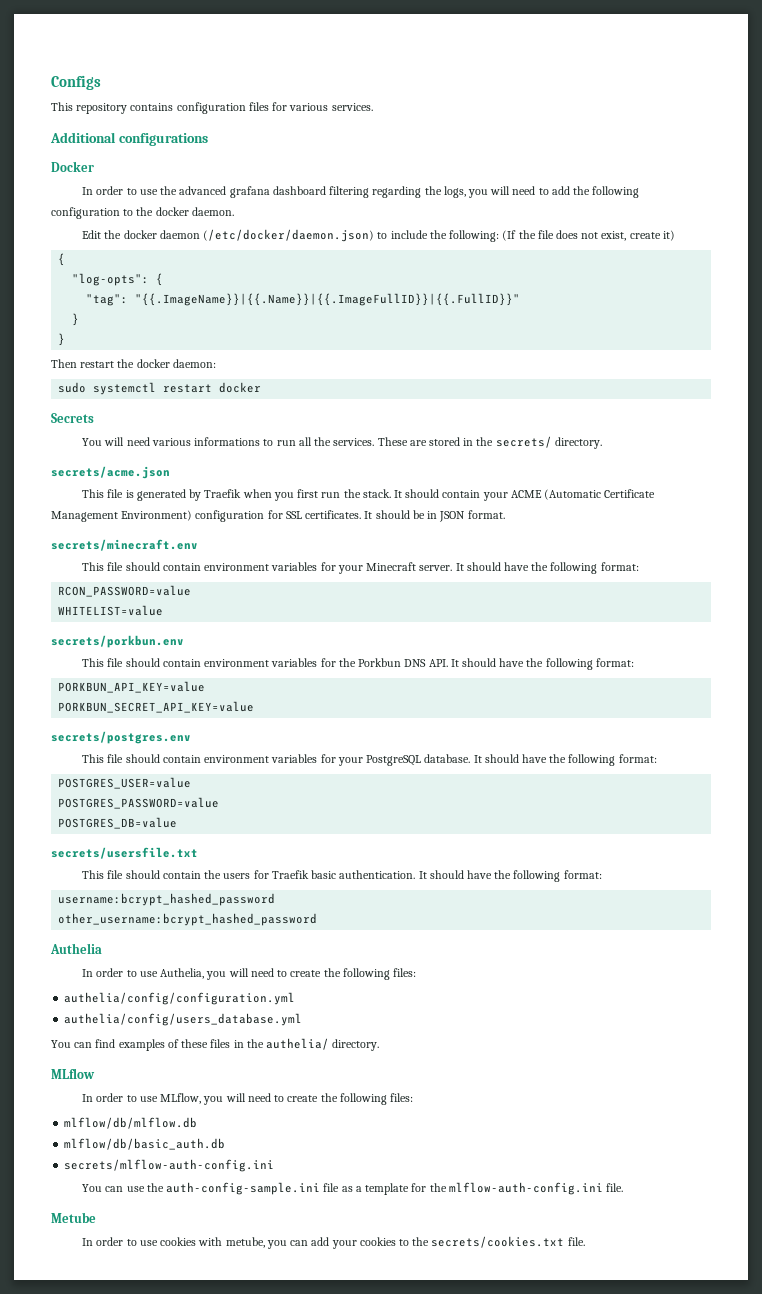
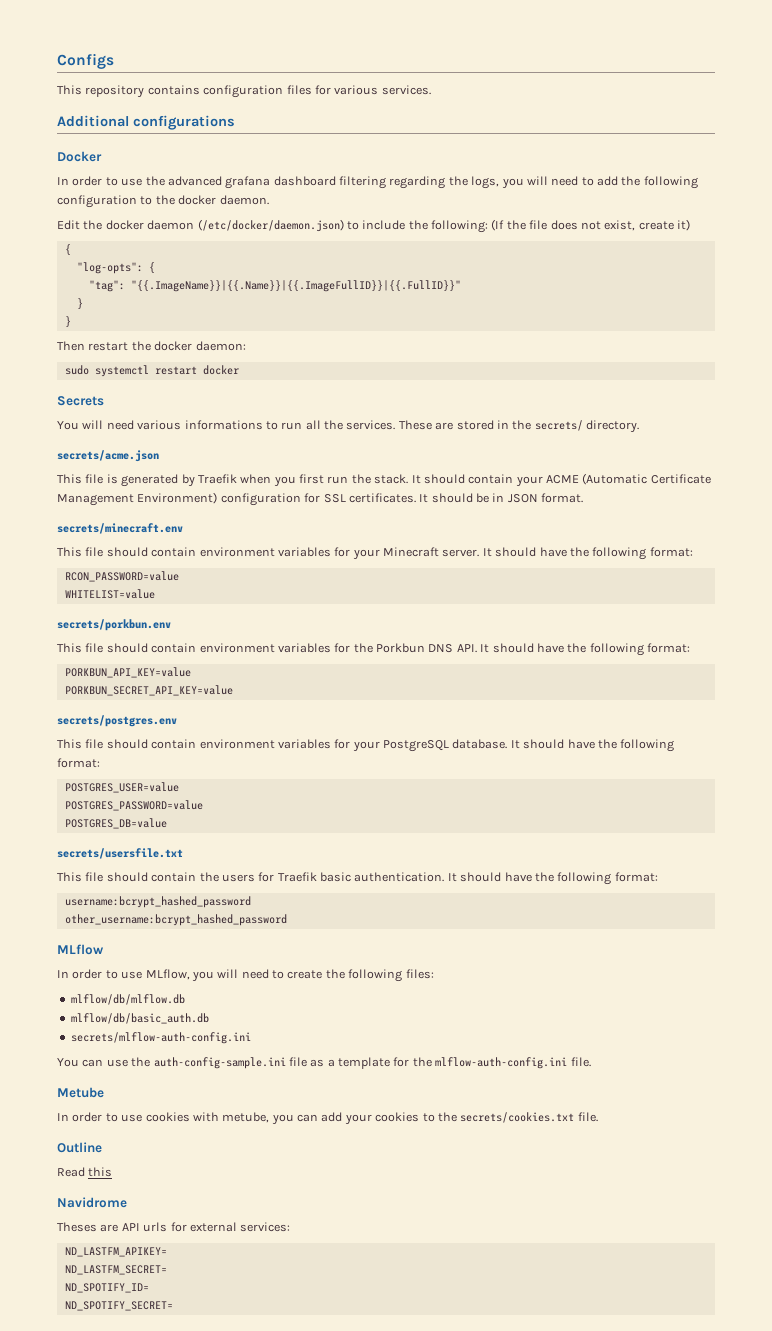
- Authelia
- In order to use Authelia, you will need to create the following files:
- authelia/config/configuration.yml
- authelia/config/users_database.yml
- You can find examples of these files in the authelia/ directory.
+ Outline
+ Read this
+ Navidrome
+ Theses are API urls for external services:
+ ND_LASTFM_APIKEY=
+ ND_LASTFM_SECRET=
+ ND_SPOTIFY_ID=
+ ND_SPOTIFY_SECRET=

